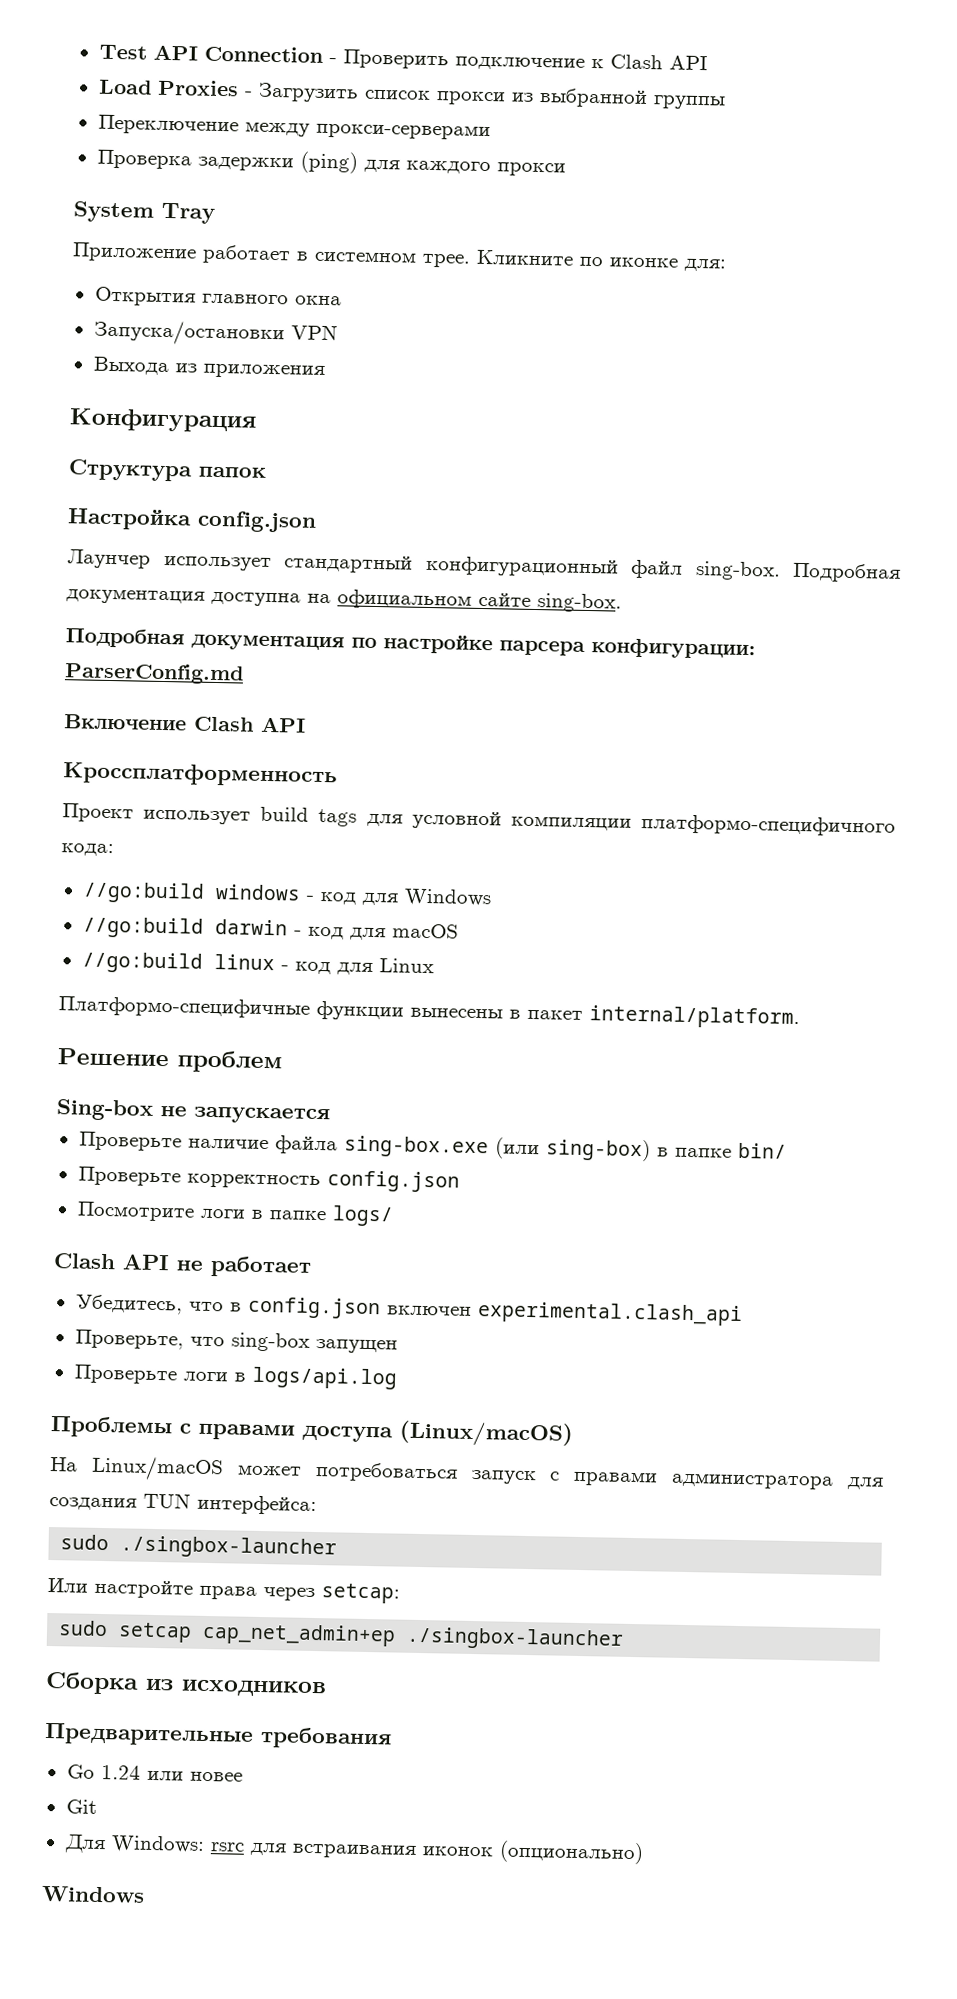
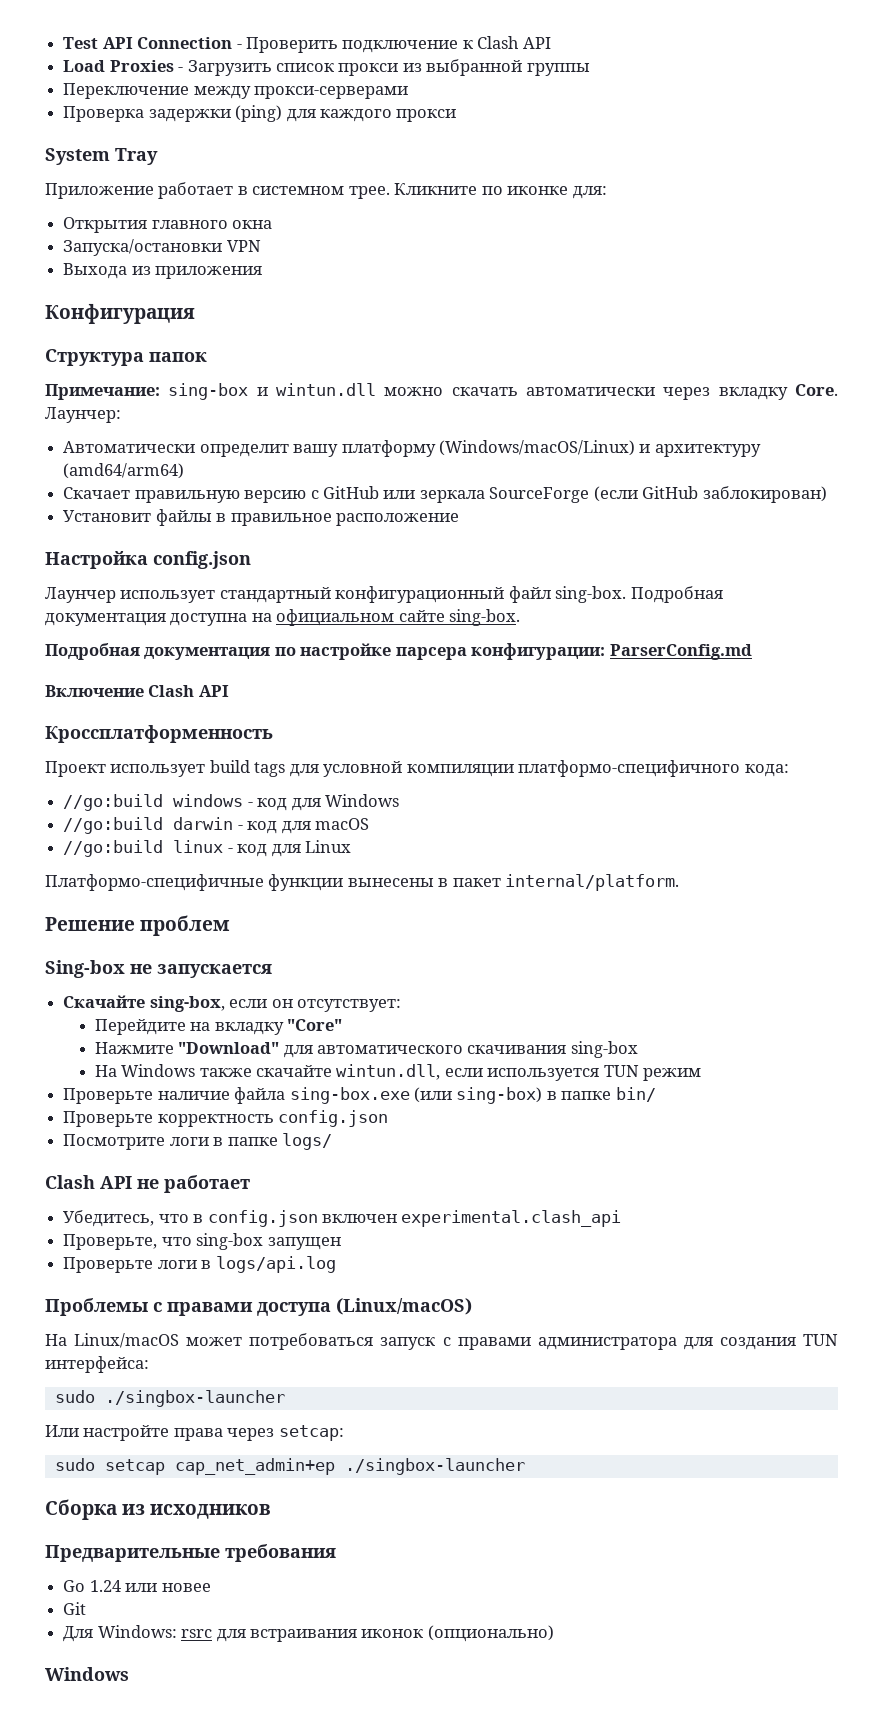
+ Примечание: sing-box и wintun.dll можно скачать автоматически через вкладку Core. Лаунчер:
+ Автоматически определит вашу платформу (Windows/macOS/Linux) и архитектуру (amd64/arm64)
+ Скачает правильную версию с GitHub или зеркала SourceForge (если GitHub заблокирован)
+ Установит файлы в правильное расположение
+ Скачайте sing-box, если он отсутствует:
+ Перейдите на вкладку "Core"
+ Нажмите "Download" для автоматического скачивания sing-box
+ На Windows также скачайте wintun.dll, если используется TUN режим

